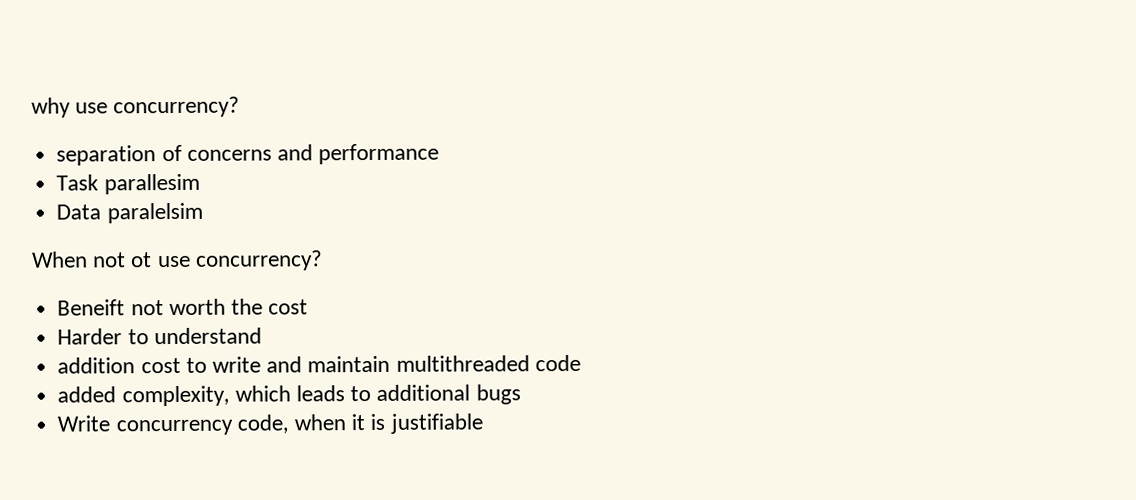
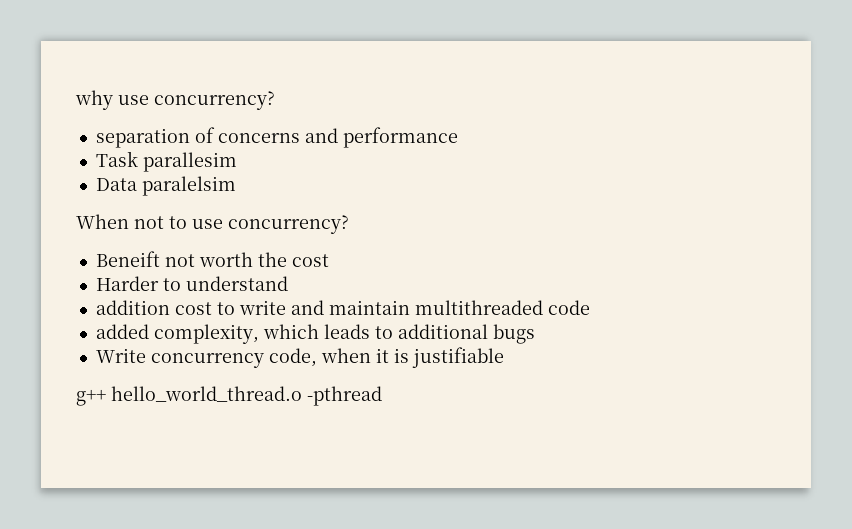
- When not ot use concurrency?
+ When not to use concurrency?
+ g++ hello_world_thread.o -pthread

